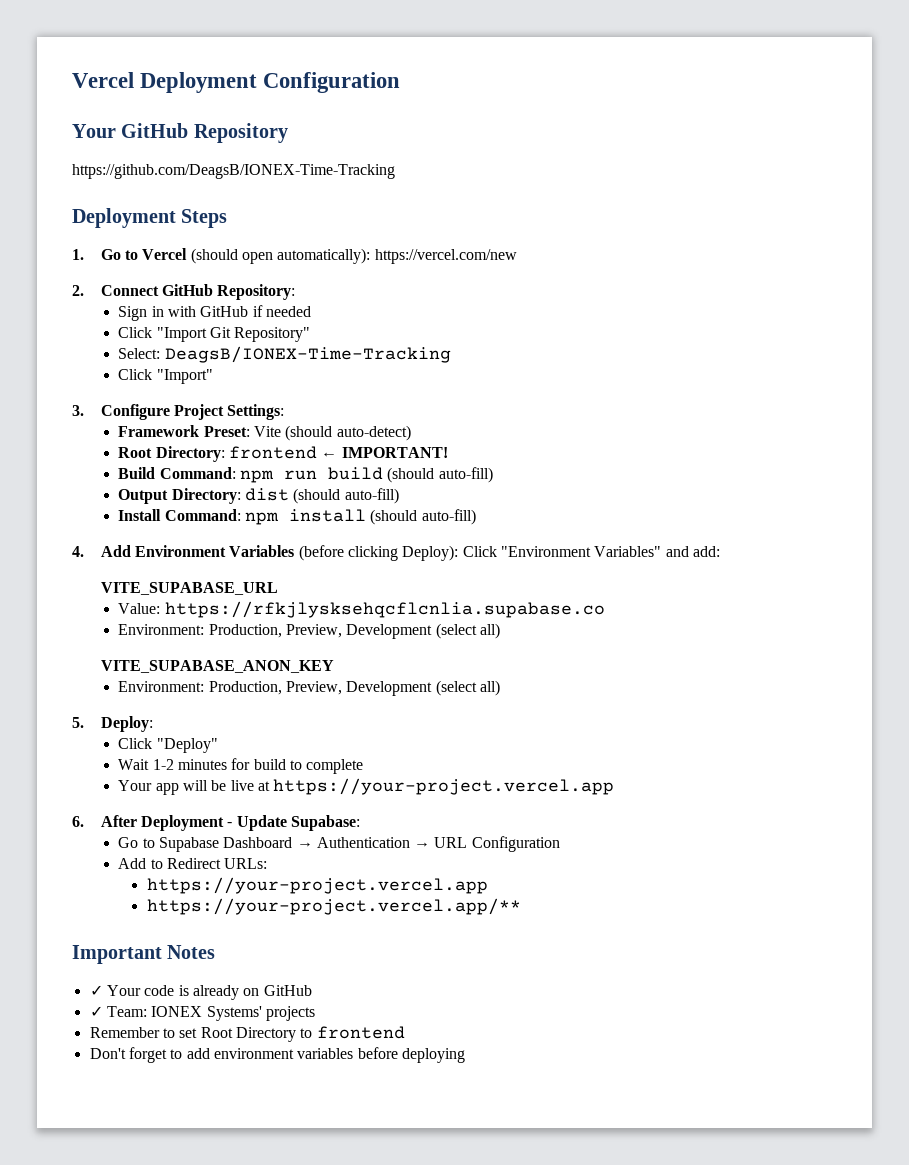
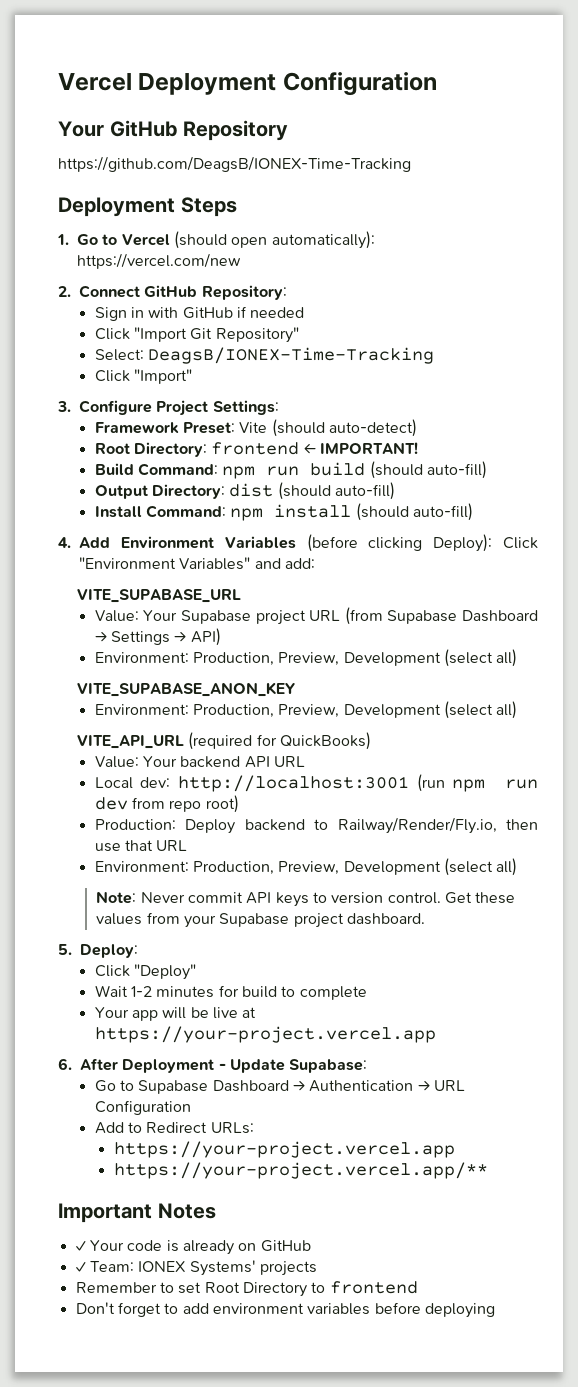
- Value: https://rfkjlysksehqcflcnlia.supabase.co
+ Value: Your Supabase project URL (from Supabase Dashboard → Settings → API)
+ VITE_API_URL (required for QuickBooks)
+ Value: Your backend API URL
+ Local dev: http://localhost:3001 (run npm run dev from repo root)
+ Production: Deploy backend to Railway/Render/Fly.io, then use that URL
+ Environment: Production, Preview, Development (select all)
+ Note: Never commit API keys to version control. Get these values from your Supabase project dashboard.

